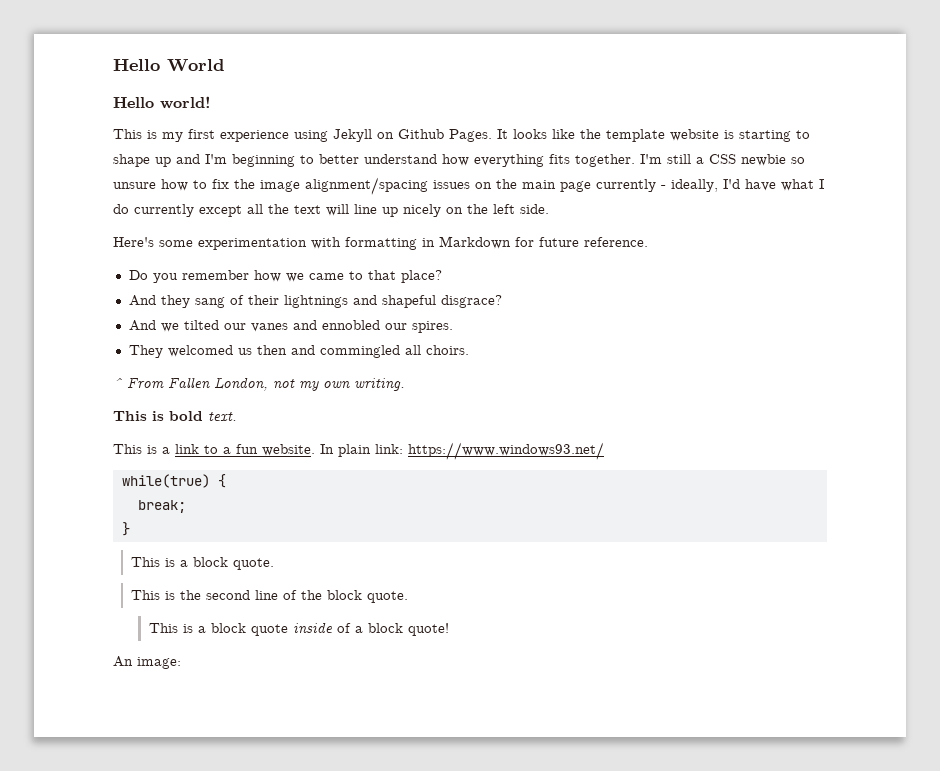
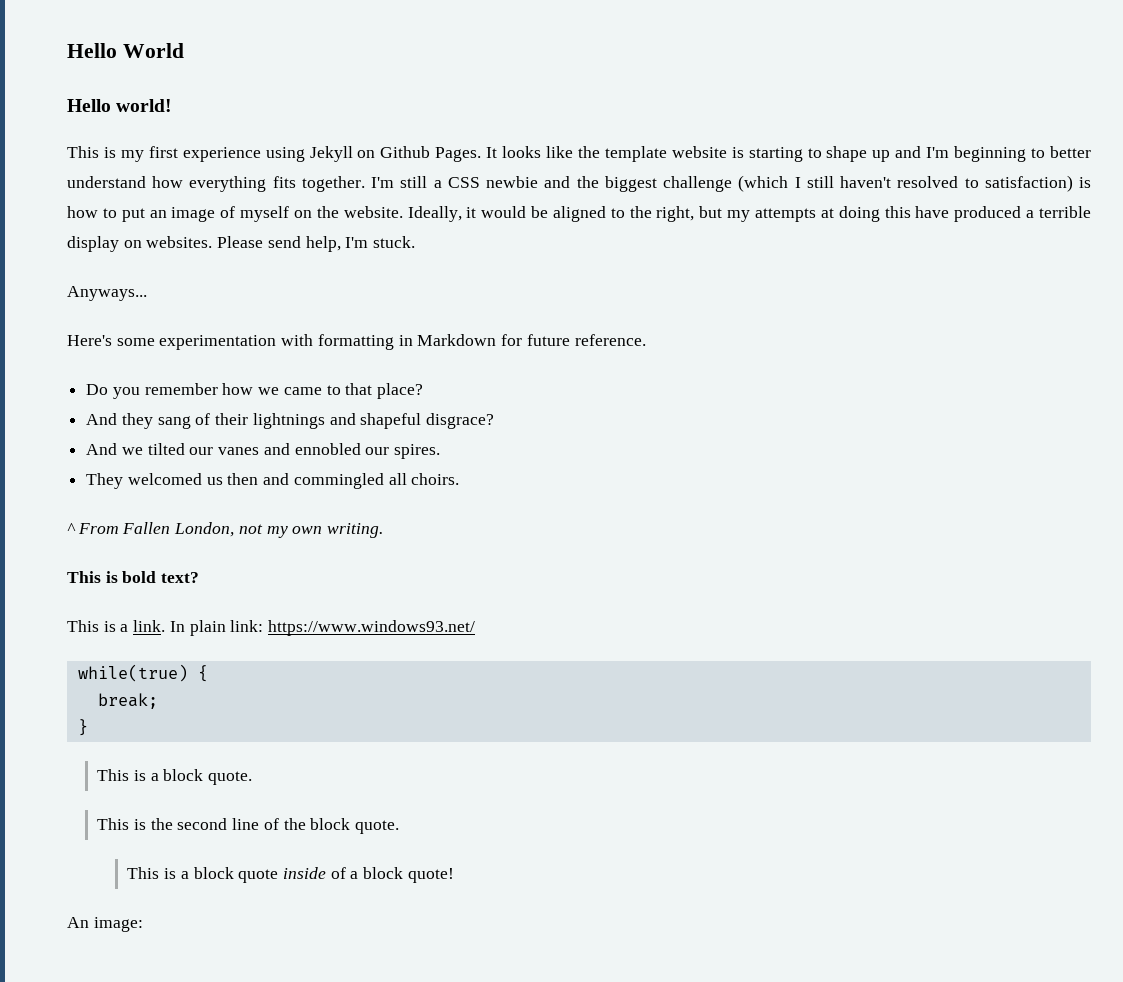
- I'm still a CSS newbie so unsure how to fix the image alignment/spacing issues on the main page currently - ideally, I'd have what I do currently except all the text will line up nicely on the left side.
+ I'm still a CSS newbie and the biggest challenge (which I still haven't resolved to satisfaction) is how to put an image of myself on the website. Ideally, it would be aligned to the right, but my attempts at doing this have produced a terrible display on websites. Please send help, I'm stuck.
+ Anyways...
- This is bold text.
- This is a link to a fun website.
+ This is bold text?
+ This is a link.

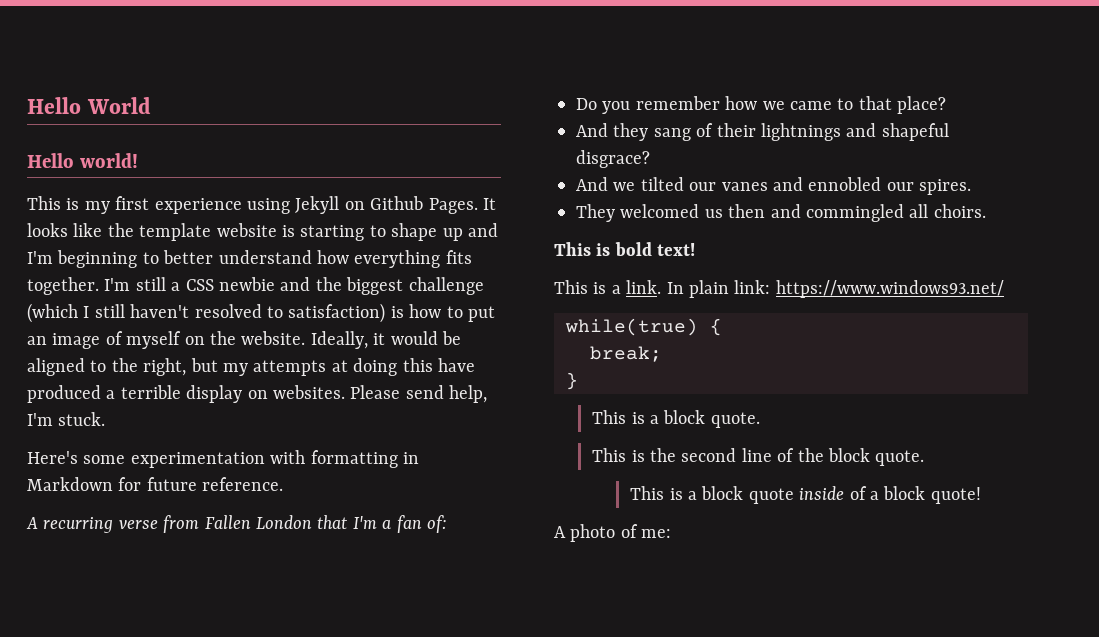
- Anyways...
+ A recurring verse from Fallen London that I'm a fan of:
- ^ From Fallen London, not my own writing.
- This is bold text?
+ This is bold text!
- An image:
+ A photo of me:

